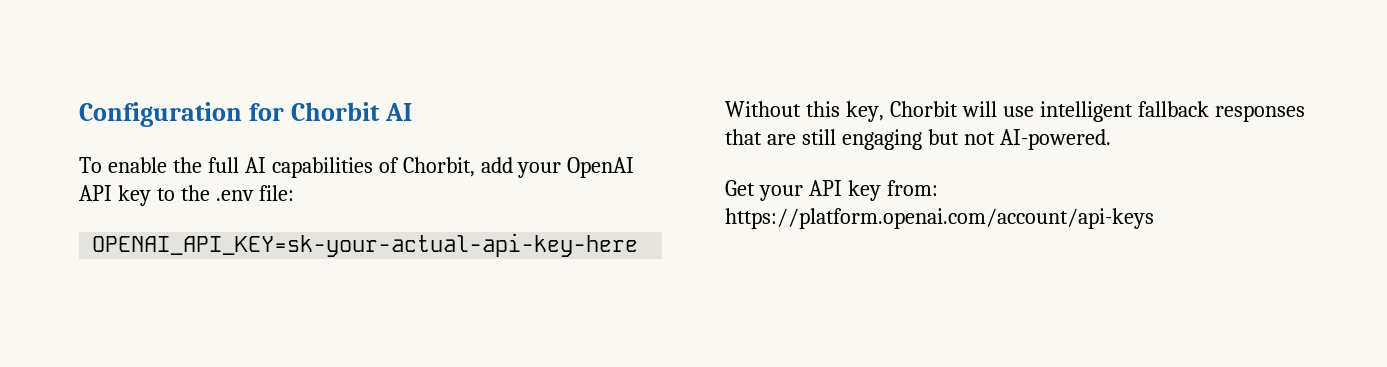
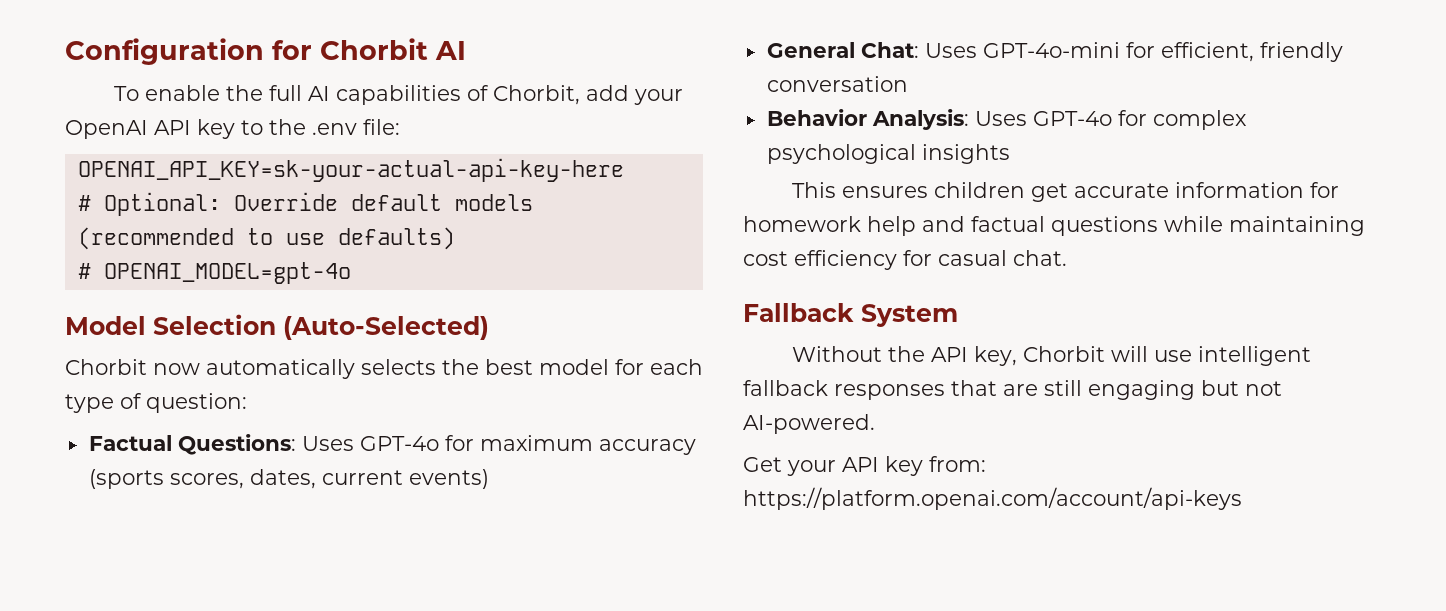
+ # Optional: Override default models (recommended to use defaults)
+ # OPENAI_MODEL=gpt-4o
+ Model Selection (Auto-Selected)
+ Chorbit now automatically selects the best model for each type of question:
+ Factual Questions: Uses GPT-4o for maximum accuracy (sports scores, dates, current events)
+ General Chat: Uses GPT-4o-mini for efficient, friendly conversation
+ Behavior Analysis: Uses GPT-4o for complex psychological insights
+ This ensures children get accurate information for homework help and factual questions while maintaining cost efficiency for casual chat.
+ Fallback System
- Without this key, Chorbit will use intelligent fallback responses that are still engaging but not AI-powered.
+ Without the API key, Chorbit will use intelligent fallback responses that are still engaging but not AI-powered.

